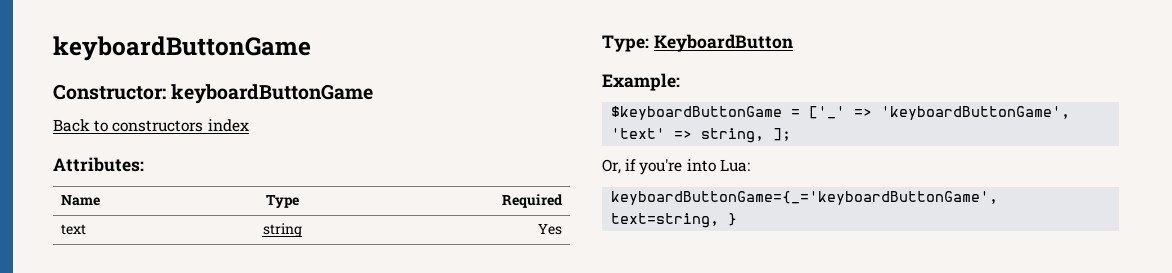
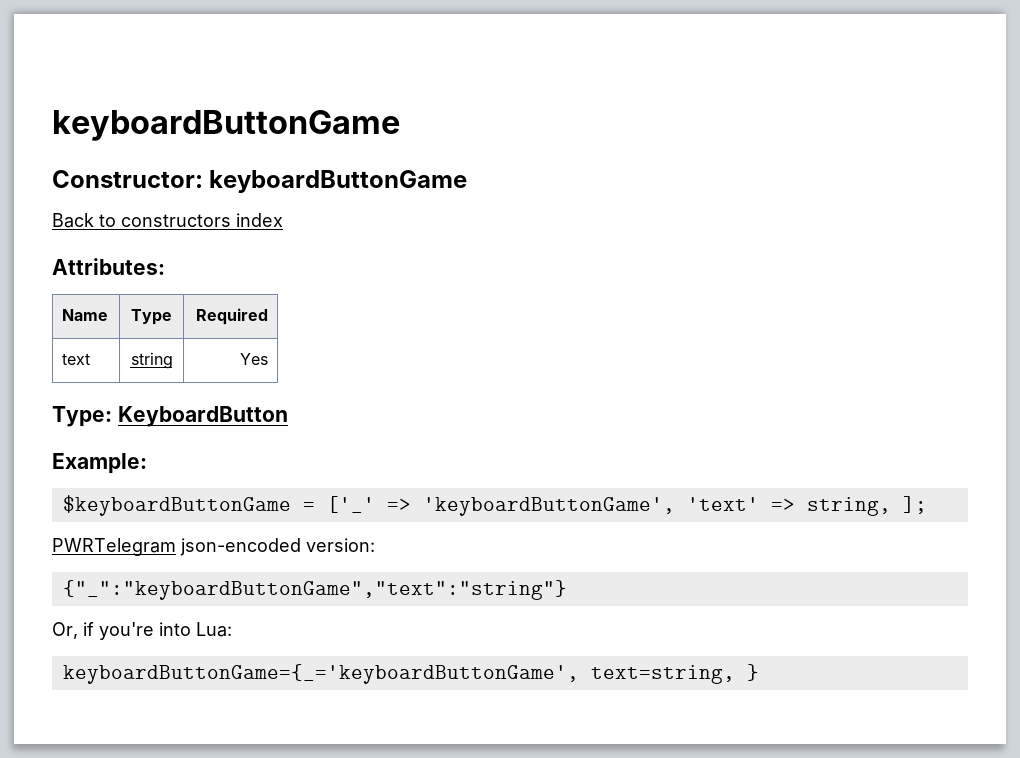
+ PWRTelegram json-encoded version:
+ {"_":"keyboardButtonGame","text":"string"}

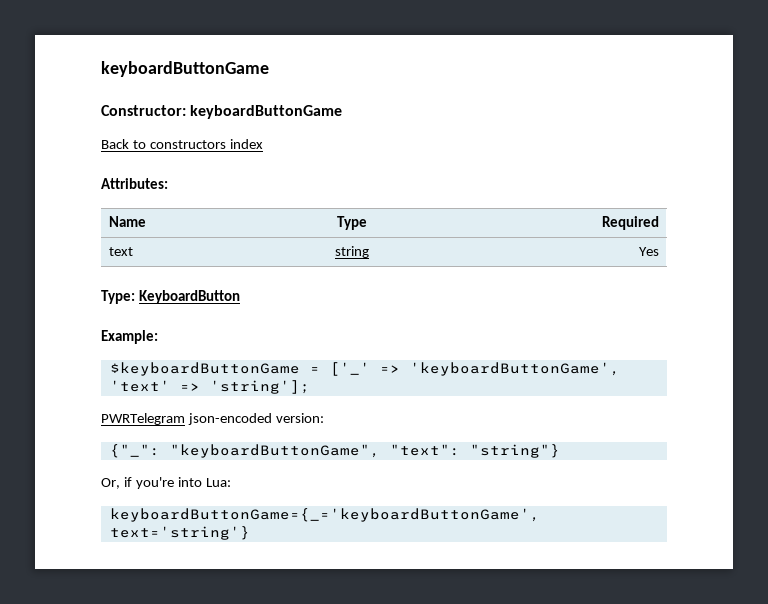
- $keyboardButtonGame = ['_' => 'keyboardButtonGame', 'text' => string, ];
+ $keyboardButtonGame = ['_' => 'keyboardButtonGame', 'text' => 'string'];
- {"_":"keyboardButtonGame","text":"string"}
+ {"_": "keyboardButtonGame", "text": "string"}
- keyboardButtonGame={_='keyboardButtonGame', text=string, }
+ keyboardButtonGame={_='keyboardButtonGame', text='string'}

